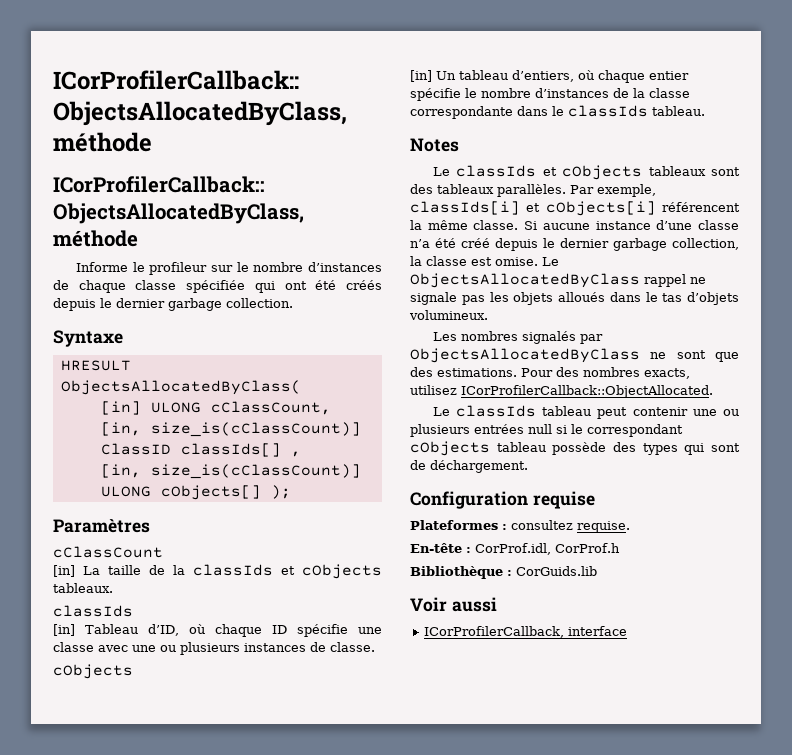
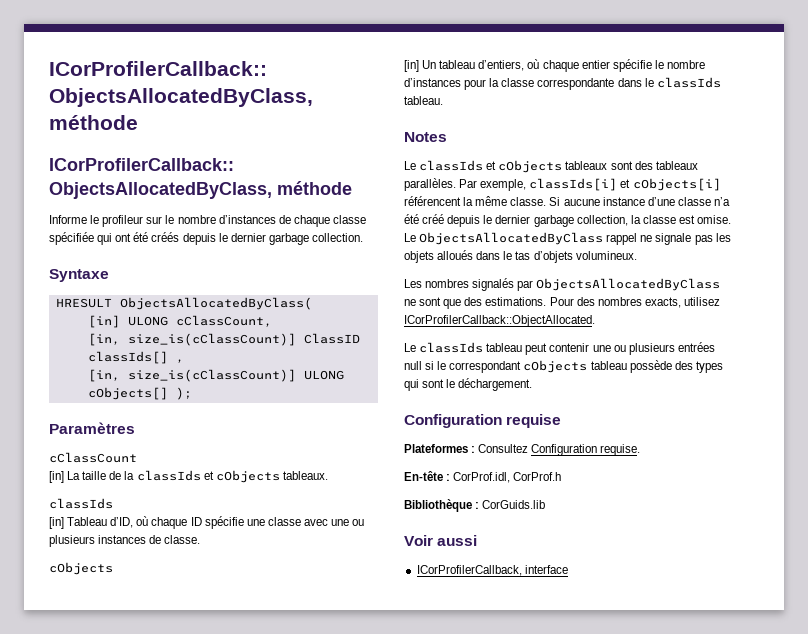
- [in] Un tableau d’entiers, où chaque entier spécifie le nombre d’instances de la classe correspondante dans le classIds tableau.
+ [in] Un tableau d’entiers, où chaque entier spécifie le nombre d’instances pour la classe correspondante dans le classIds tableau.
- Le classIds tableau peut contenir une ou plusieurs entrées null si le correspondant cObjects tableau possède des types qui sont de déchargement.
+ Le classIds tableau peut contenir une ou plusieurs entrées null si le correspondant cObjects tableau possède des types qui sont le déchargement.
- Plateformes : consultez requise.
+ Plateformes : Consultez Configuration requise.

